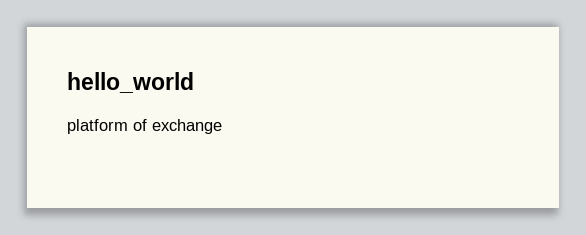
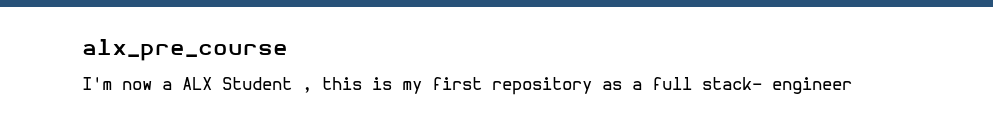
- hello_world
- platform of exchange
+ alx_pre_course
+ I'm now a ALX Student , this is my first repository as a full stack- engineer

